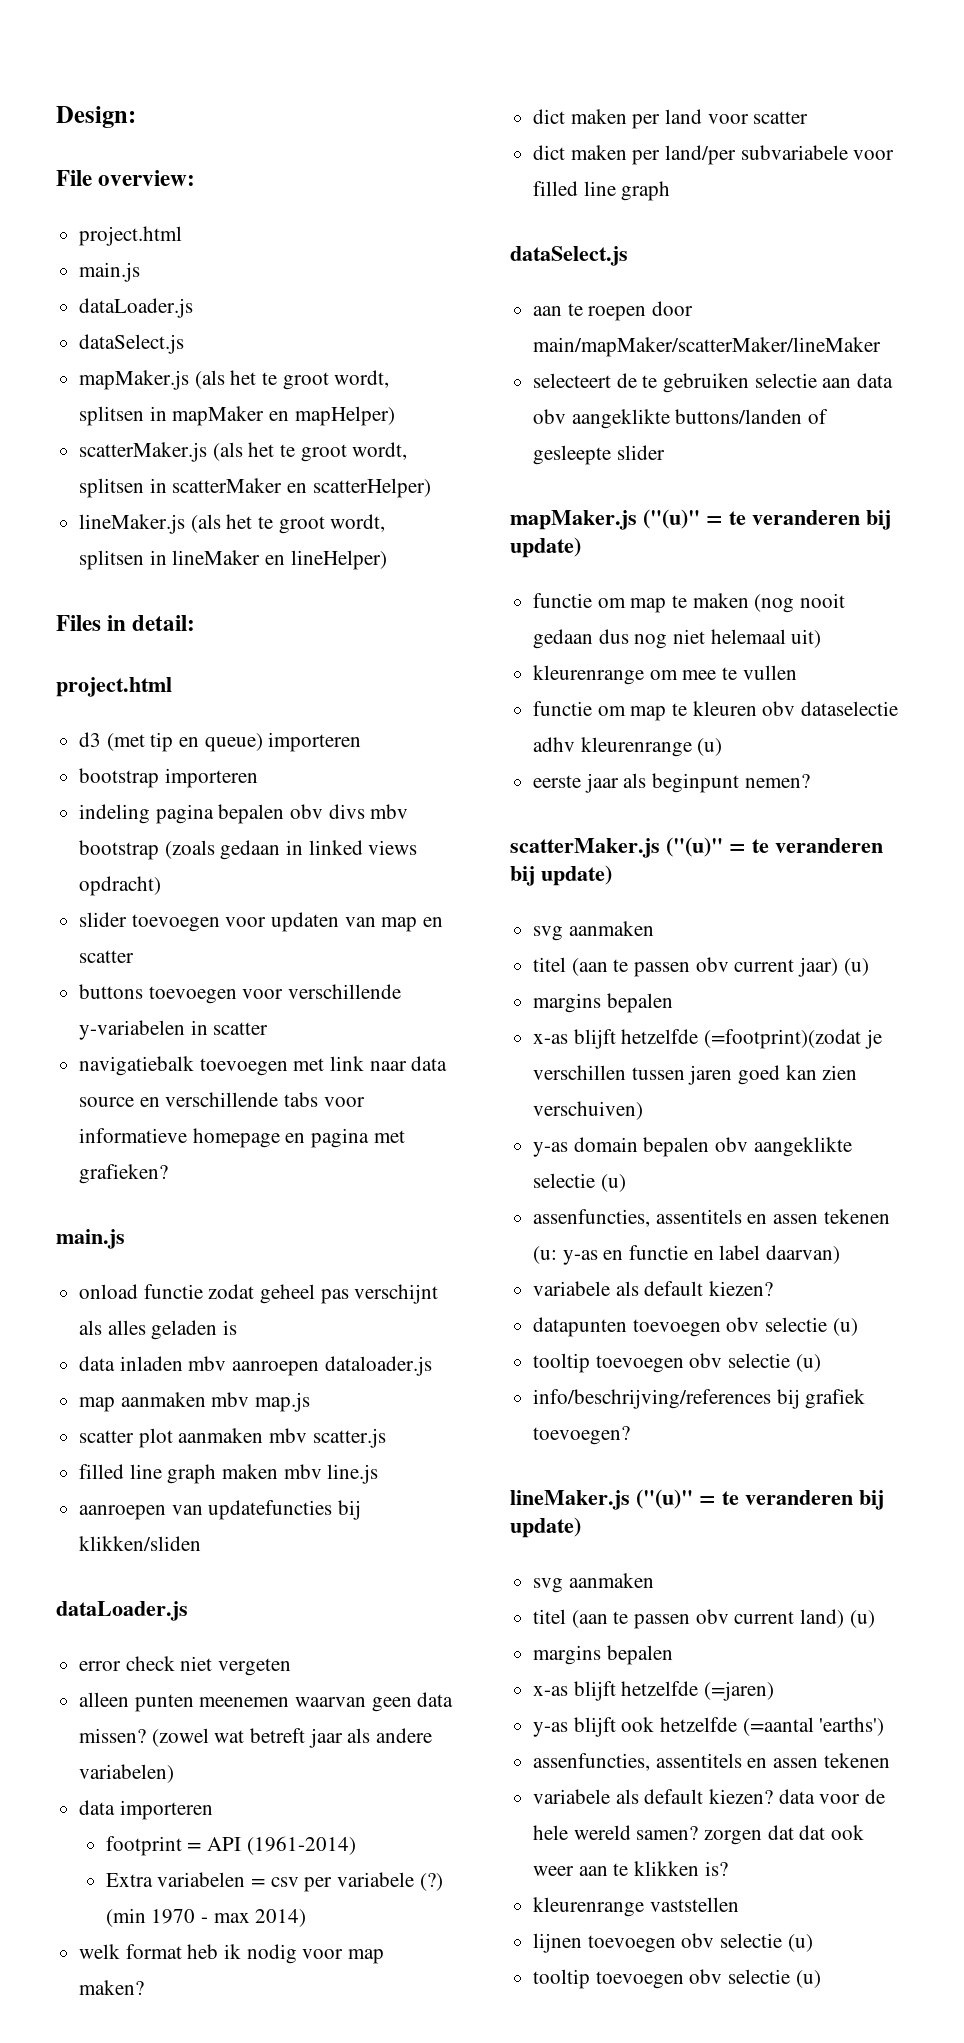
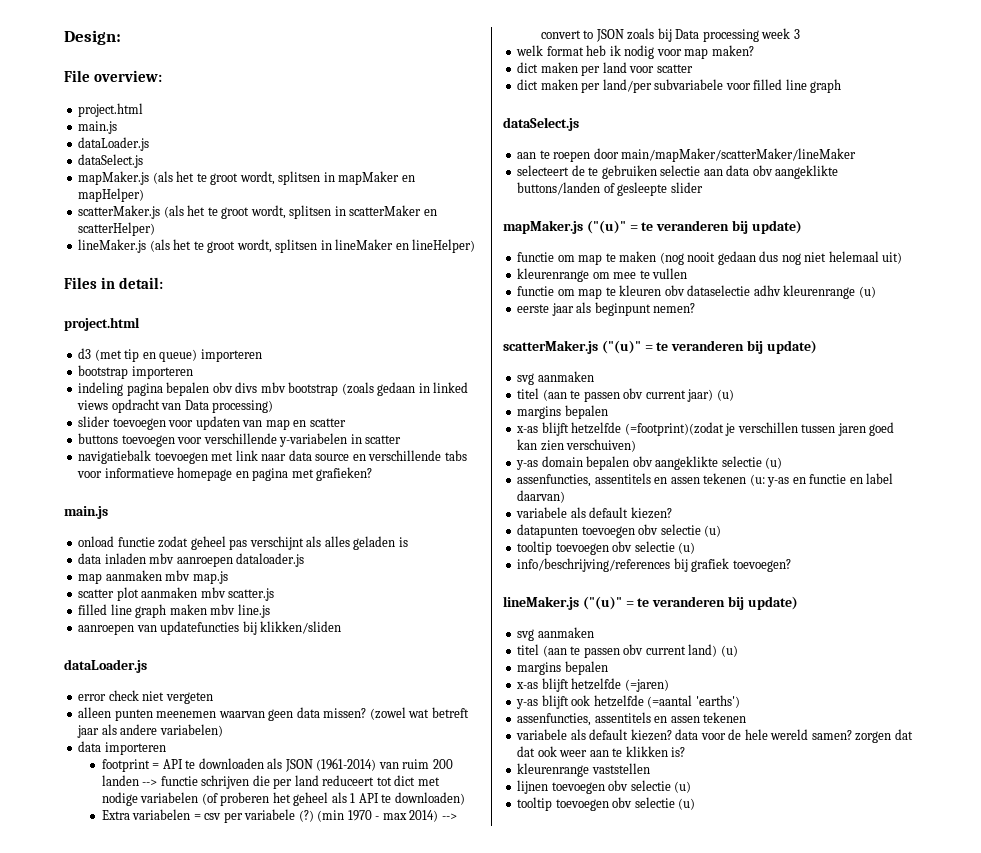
- indeling pagina bepalen obv divs mbv bootstrap (zoals gedaan in linked views opdracht)
+ indeling pagina bepalen obv divs mbv bootstrap (zoals gedaan in linked views opdracht van Data processing)
- footprint = API (1961-2014)
+ footprint = API te downloaden als JSON (1961-2014) van ruim 200 landen --> functie schrijven die per land reduceert tot dict met nodige variabelen (of proberen het geheel als 1 API te downloaden)
- (min 1970 - max 2014)
+ (min 1970 - max 2014) --> convert to JSON zoals bij Data processing week 3

